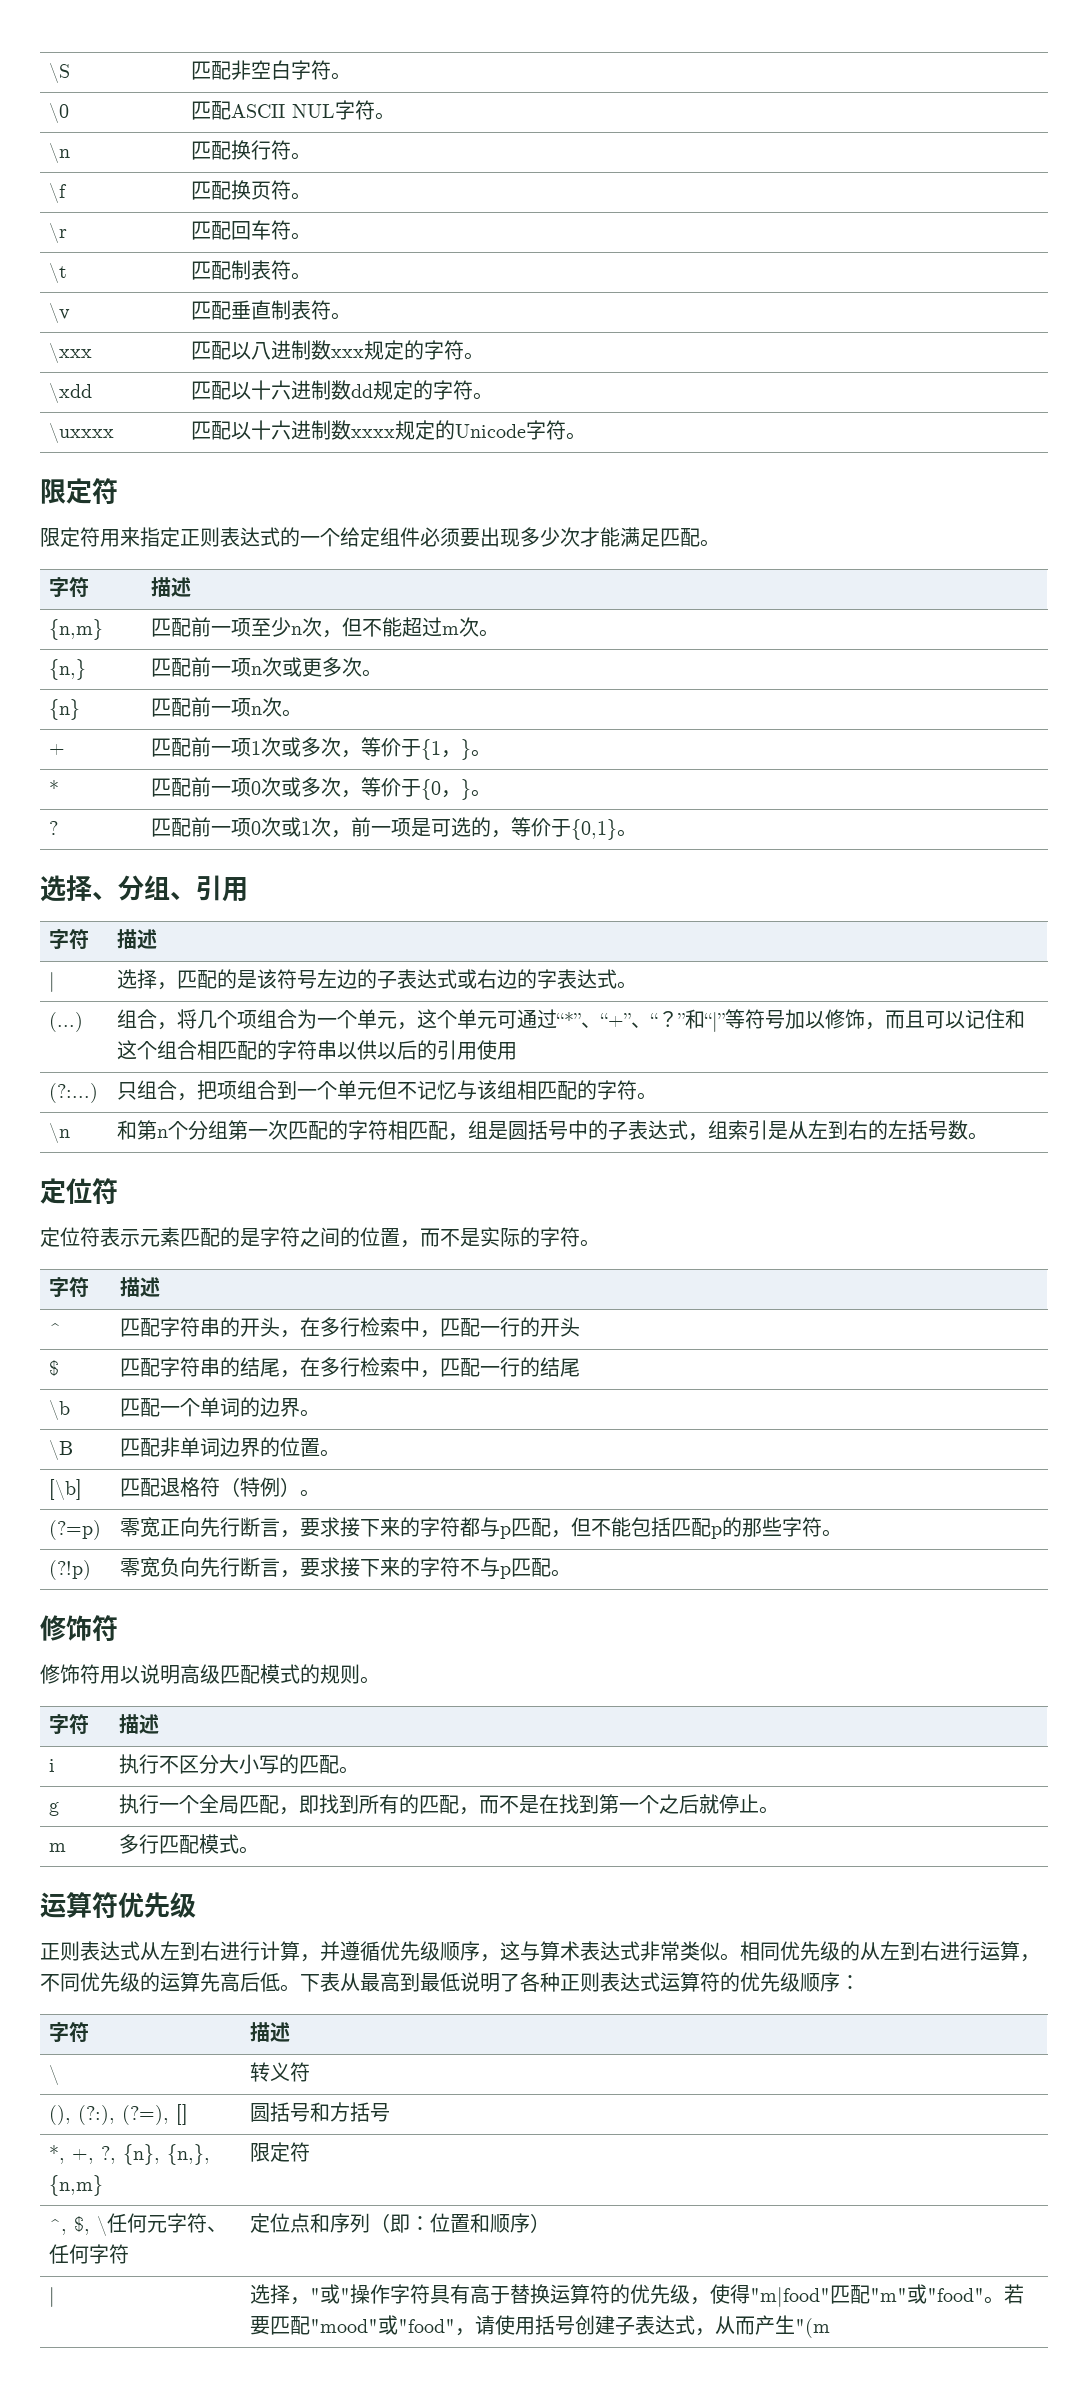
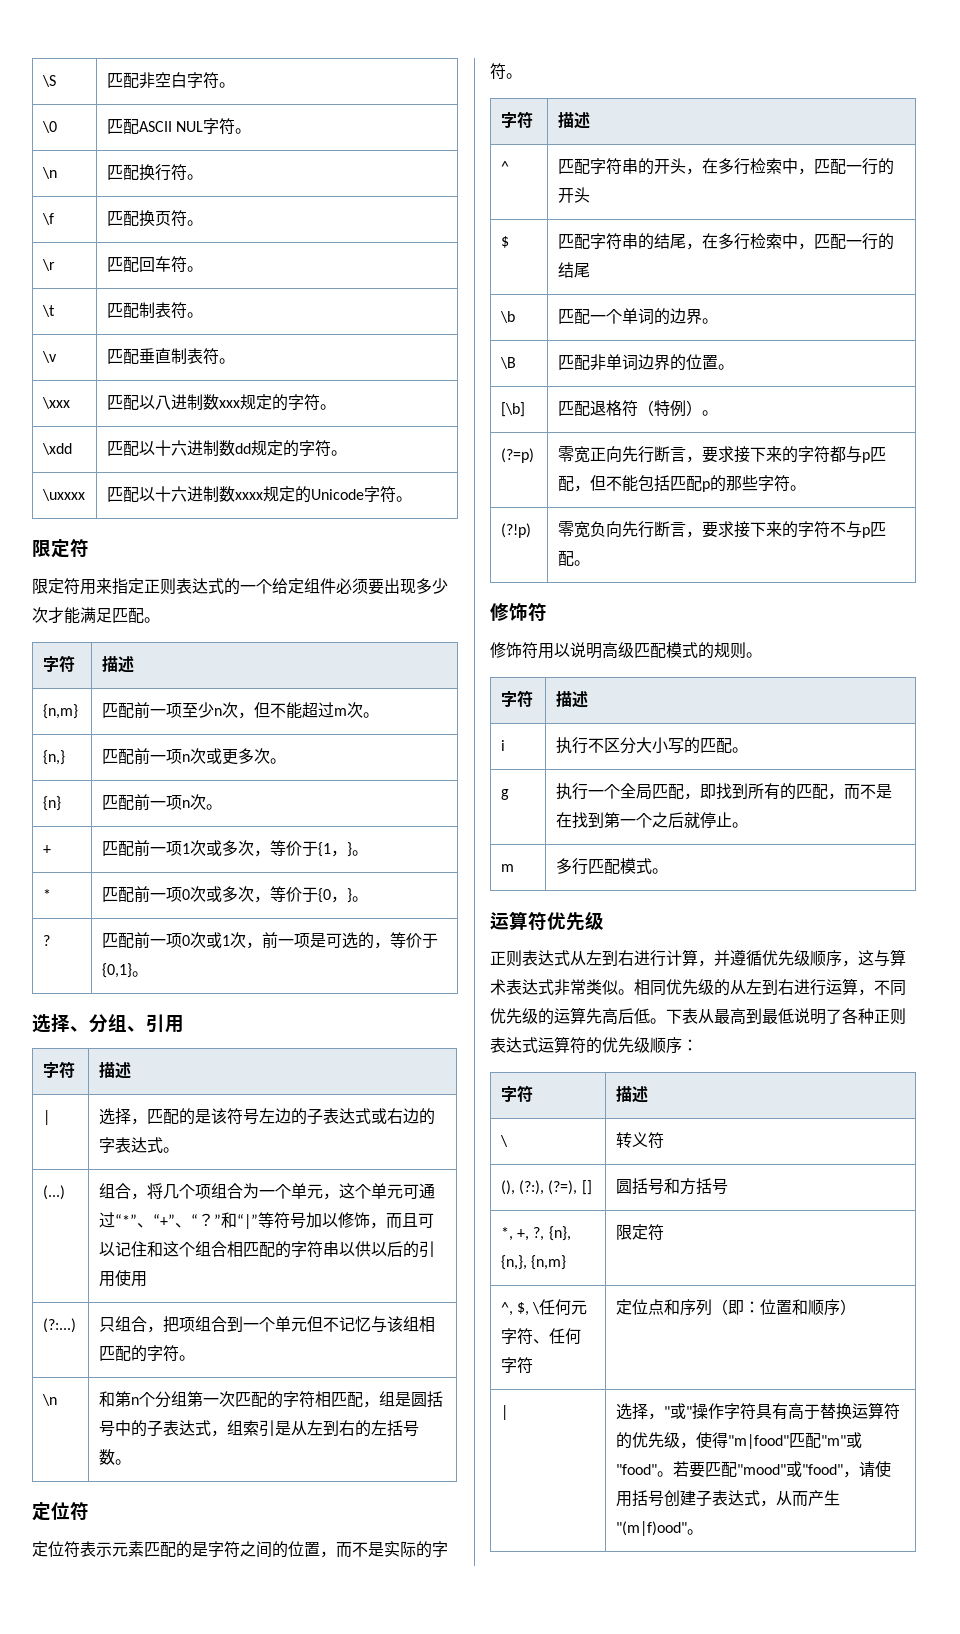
- | | 选择，"或"操作字符具有高于替换运算符的优先级，使得"m|food"匹配"m"或"food"。若要匹配"mood"或"food"，请使用括号创建子表达式，从而产生"(m
+ | | 选择，"或"操作字符具有高于替换运算符的优先级，使得"m|food"匹配"m"或"food"。若要匹配"mood"或"food"，请使用括号创建子表达式，从而产生"(m|f)ood"。

